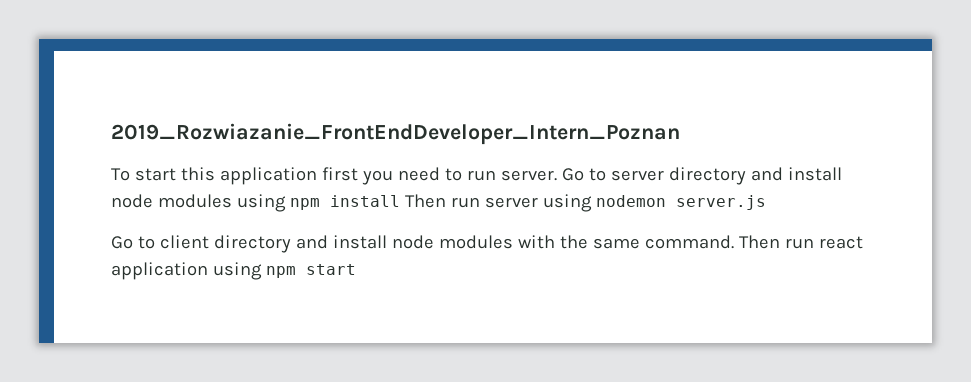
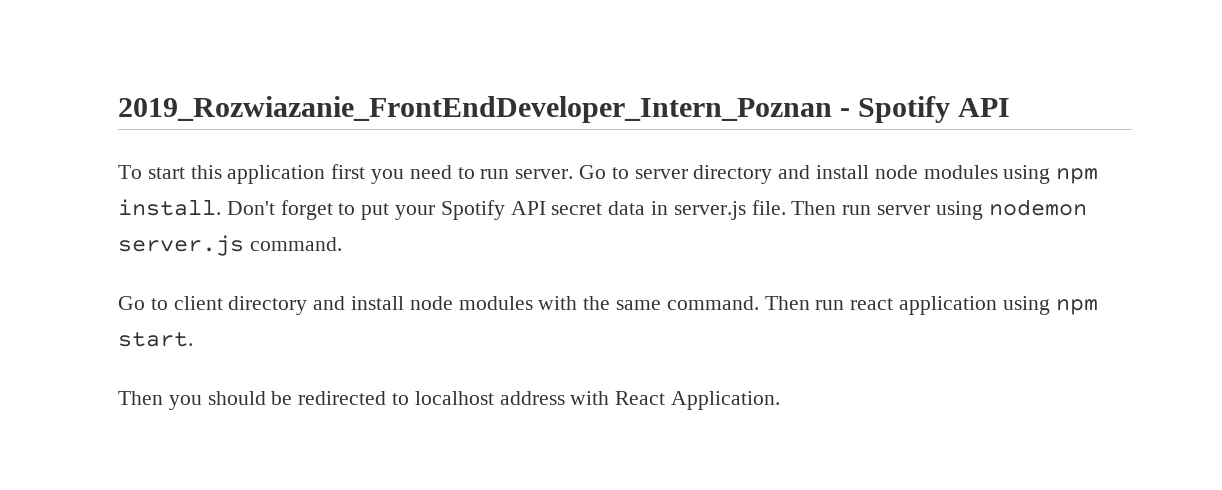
- 2019_Rozwiazanie_FrontEndDeveloper_Intern_Poznan
+ 2019_Rozwiazanie_FrontEndDeveloper_Intern_Poznan - Spotify API
- Go to server directory and install node modules using npm install Then run server using nodemon server.js
+ Go to server directory and install node modules using npm install. Don't forget to put your Spotify API secret data in server.js file. Then run server using nodemon server.js command.
- Then run react application using npm start
+ Then run react application using npm start.
+ Then you should be redirected to localhost address with React Application.

